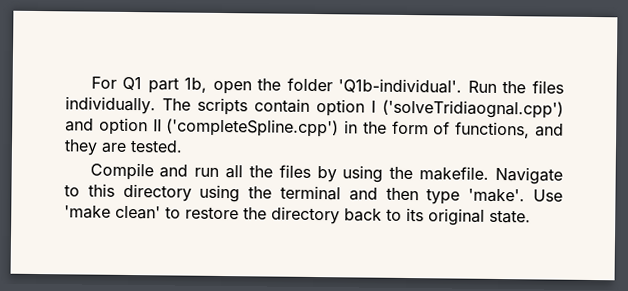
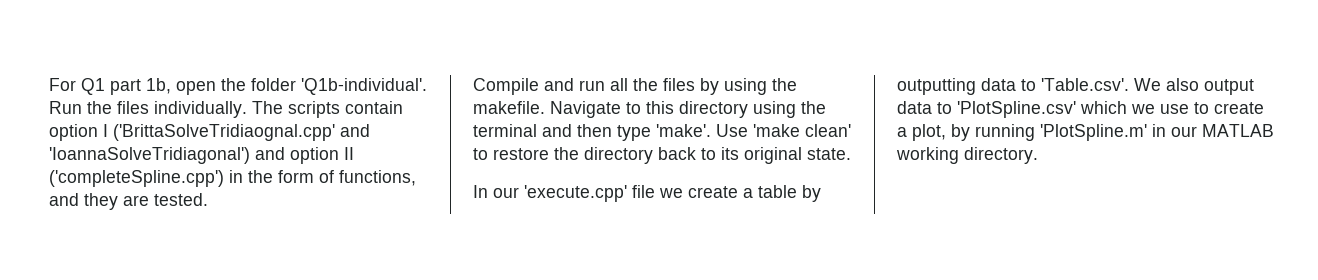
- The scripts contain option I ('solveTridiaognal.cpp') and option II ('completeSpline.cpp') in the form of functions, and they are tested.
+ The scripts contain option I ('BrittaSolveTridiaognal.cpp' and 'IoannaSolveTridiagonal') and option II ('completeSpline.cpp') in the form of functions, and they are tested.
+ In our 'execute.cpp' file we create a table by outputting data to 'Table.csv'. We also output data to 'PlotSpline.csv' which we use to create a plot, by running 'PlotSpline.m' in our MATLAB working directory.

